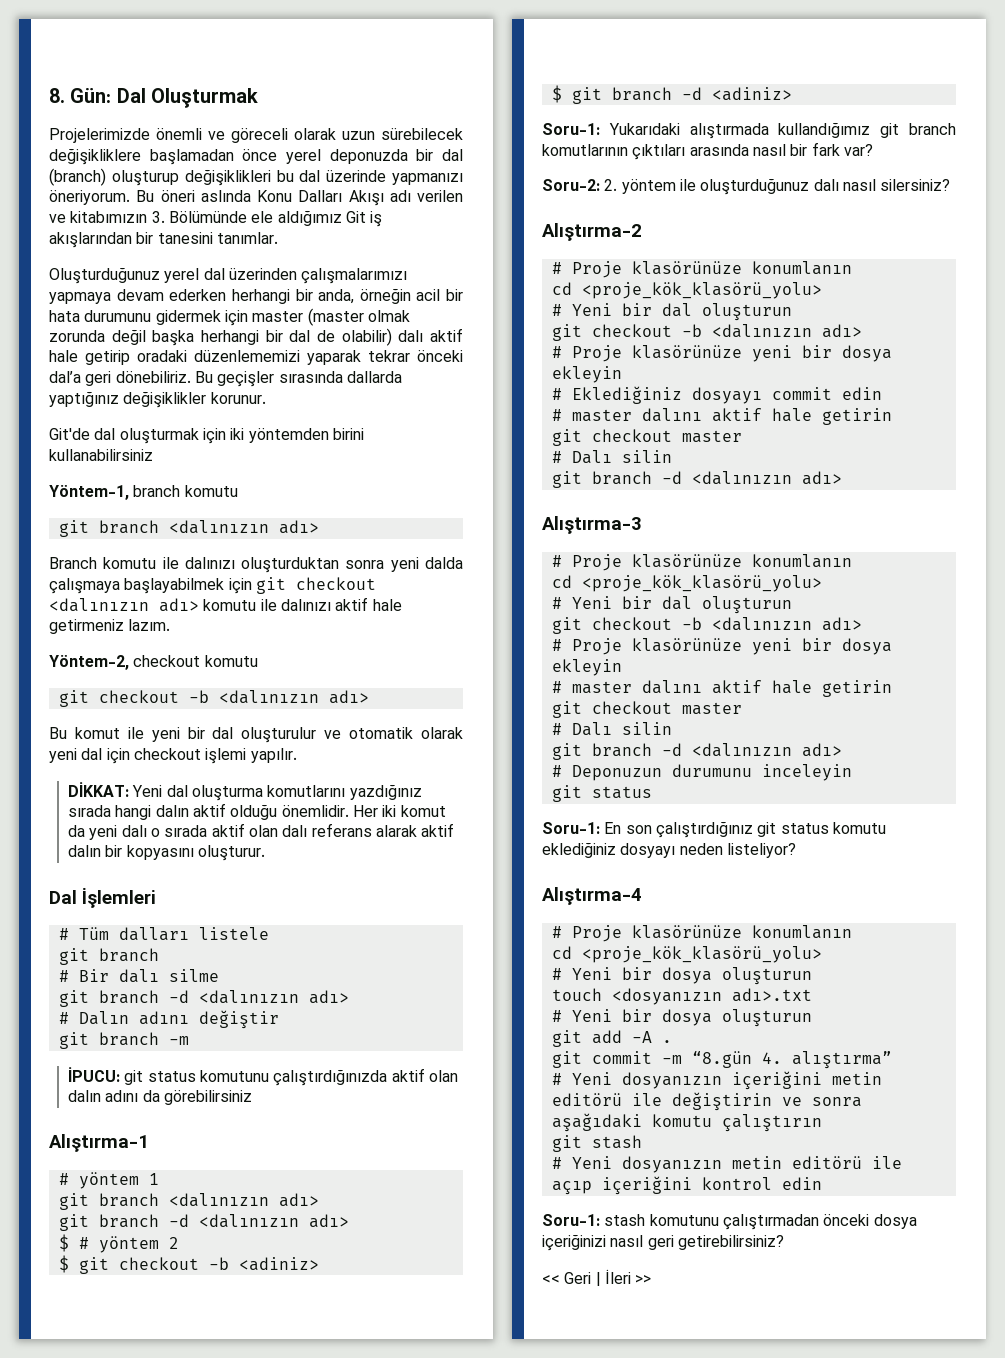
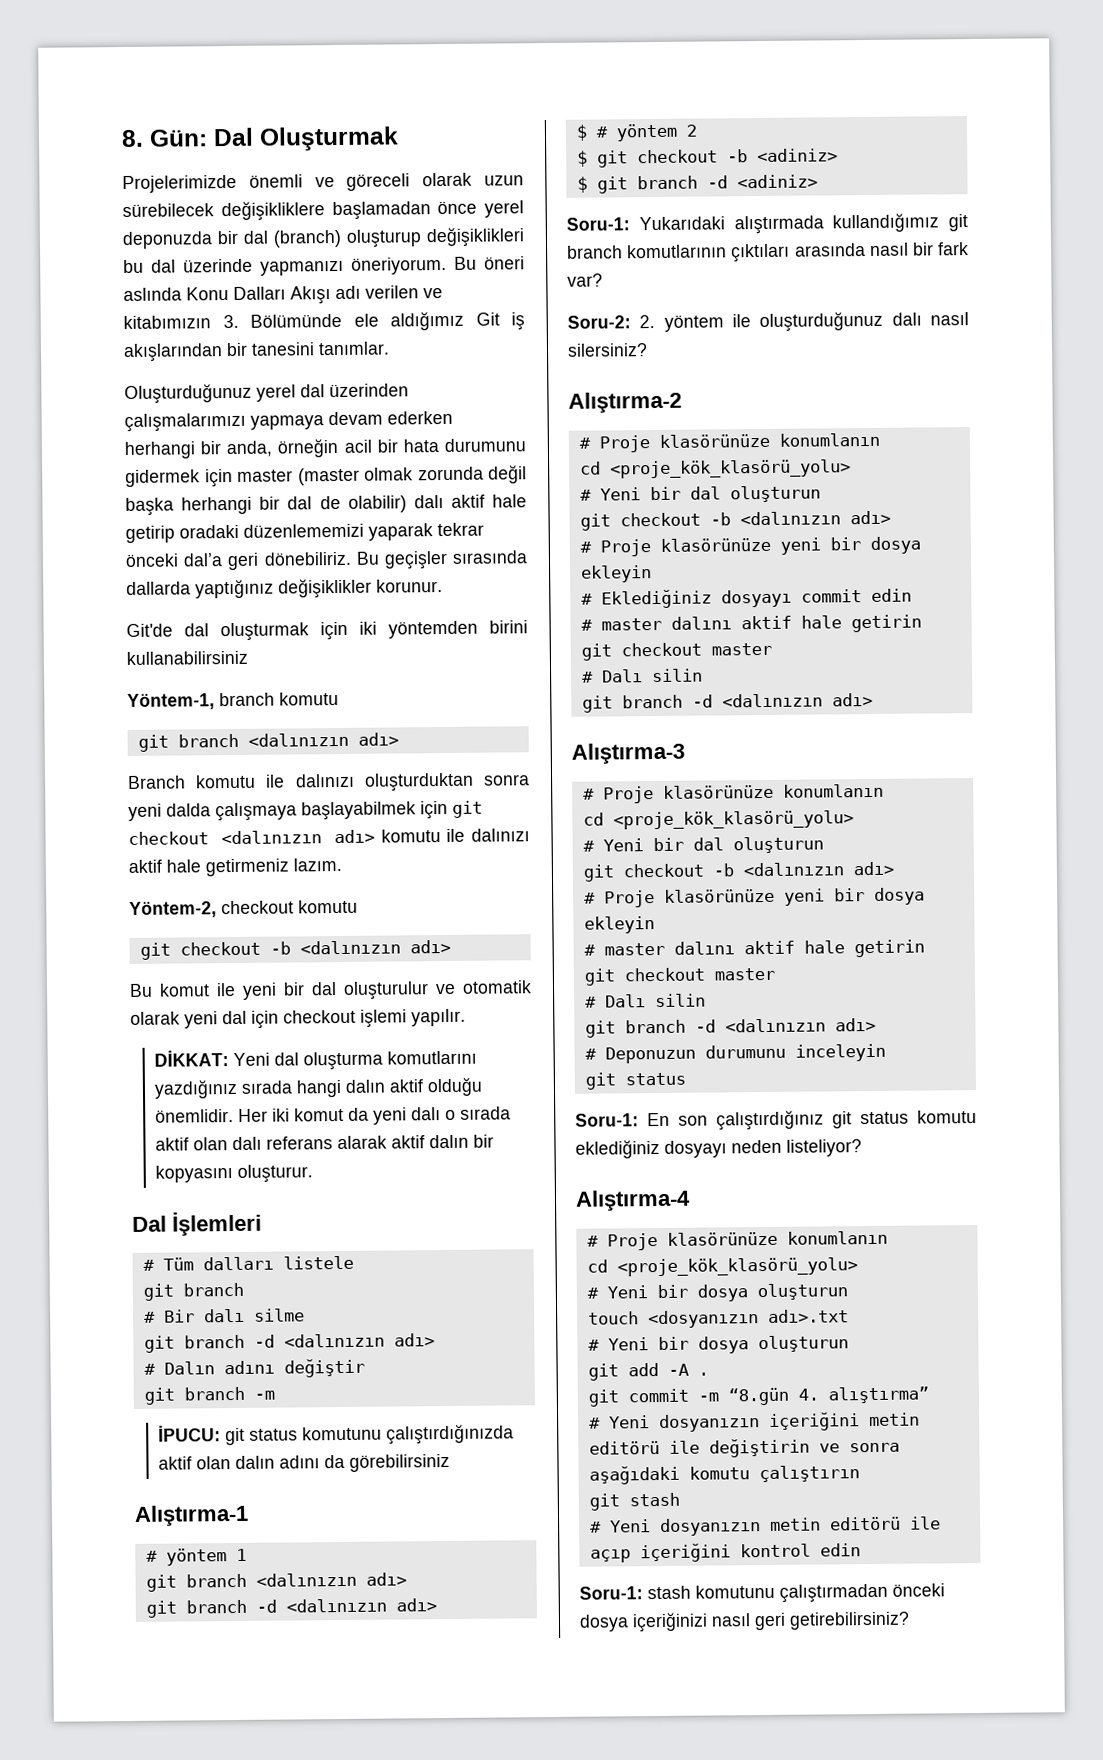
- << Geri | İleri >>

